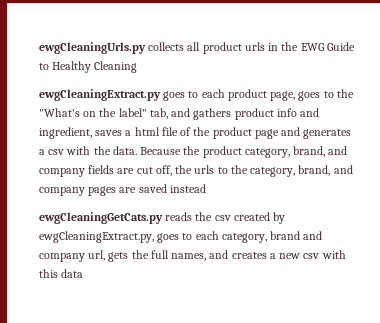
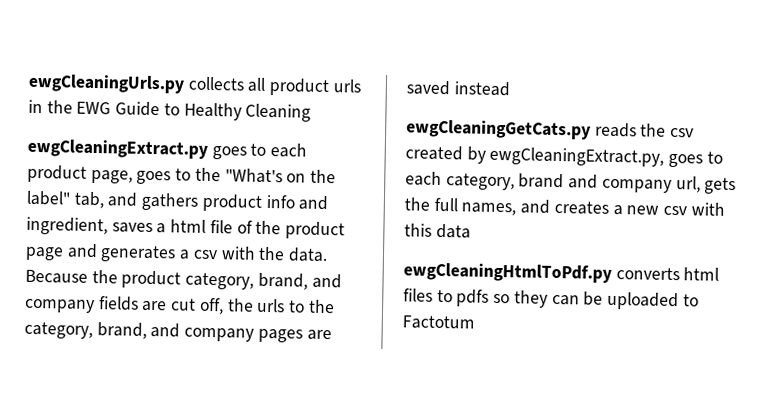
+ ewgCleaningHtmlToPdf.py converts html files to pdfs so they can be uploaded to Factotum

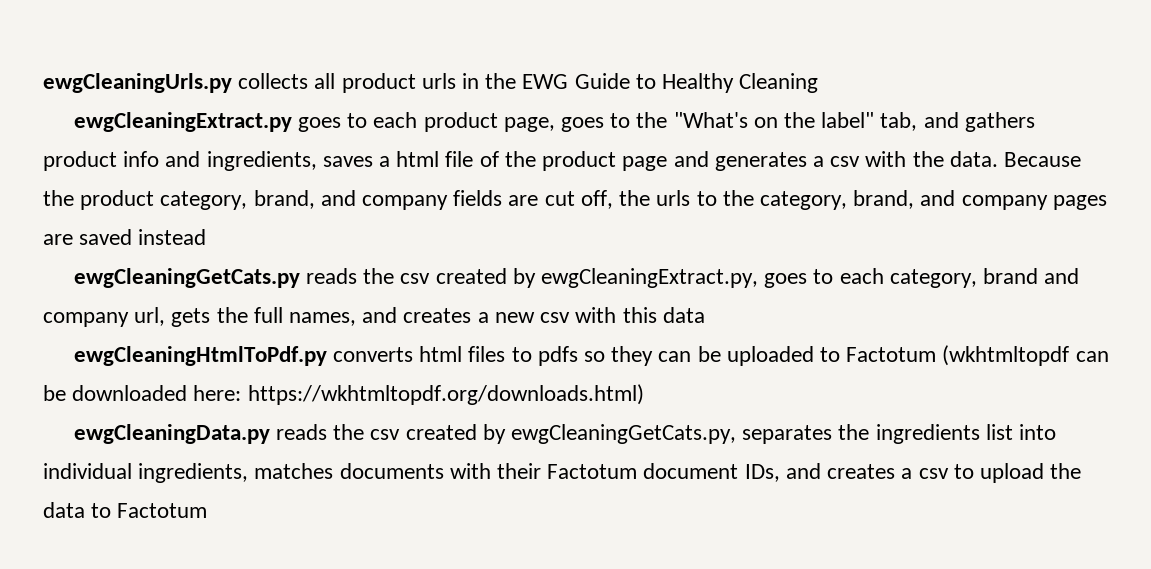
- ewgCleaningExtract.py goes to each product page, goes to the "What's on the label" tab, and gathers product info and ingredient, saves a html file of the product page and generates a csv with the data.
+ ewgCleaningExtract.py goes to each product page, goes to the "What's on the label" tab, and gathers product info and ingredients, saves a html file of the product page and generates a csv with the data.
- ewgCleaningHtmlToPdf.py converts html files to pdfs so they can be uploaded to Factotum
+ ewgCleaningHtmlToPdf.py converts html files to pdfs so they can be uploaded to Factotum (wkhtmltopdf can be downloaded here: https://wkhtmltopdf.org/downloads.html)
+ ewgCleaningData.py reads the csv created by ewgCleaningGetCats.py, separates the ingredients list into individual ingredients, matches documents with their Factotum document IDs, and creates a csv to upload the data to Factotum

